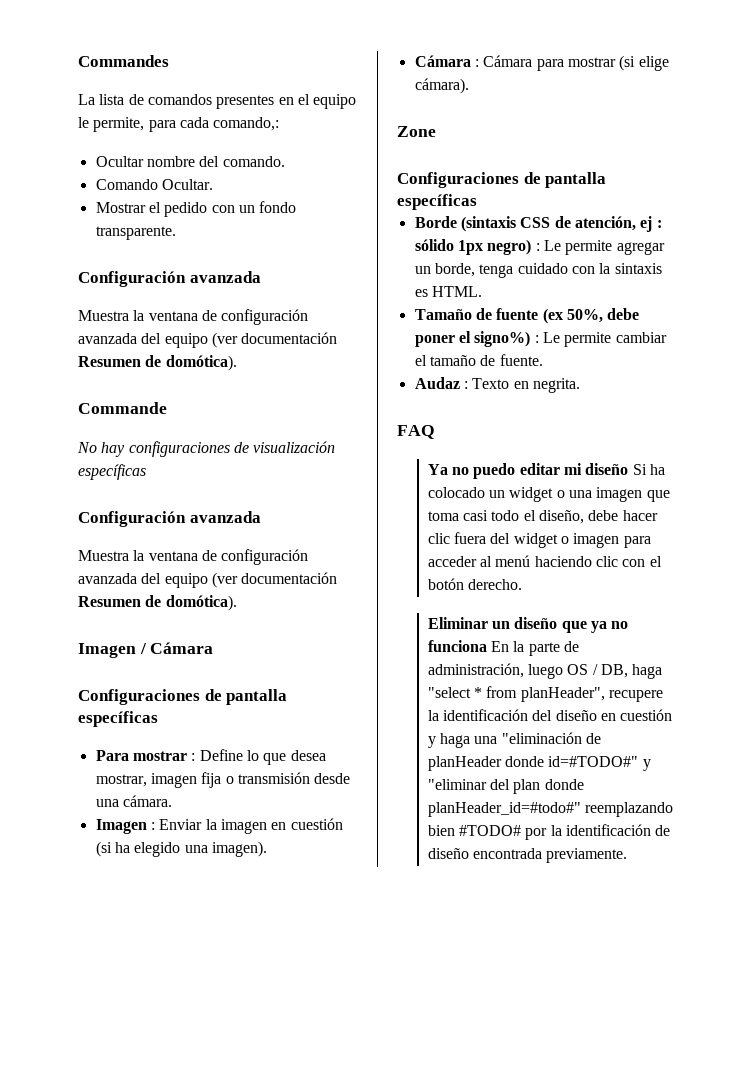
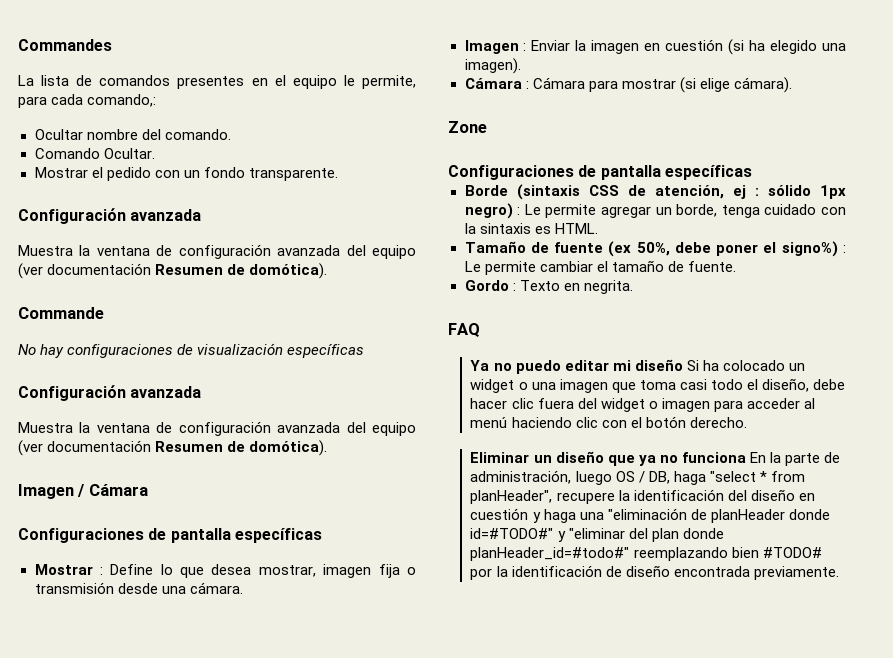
- Para mostrar : Define lo que desea mostrar, imagen fija o transmisión desde una cámara.
+ Mostrar : Define lo que desea mostrar, imagen fija o transmisión desde una cámara.
- Audaz : Texto en negrita.
+ Gordo : Texto en negrita.

